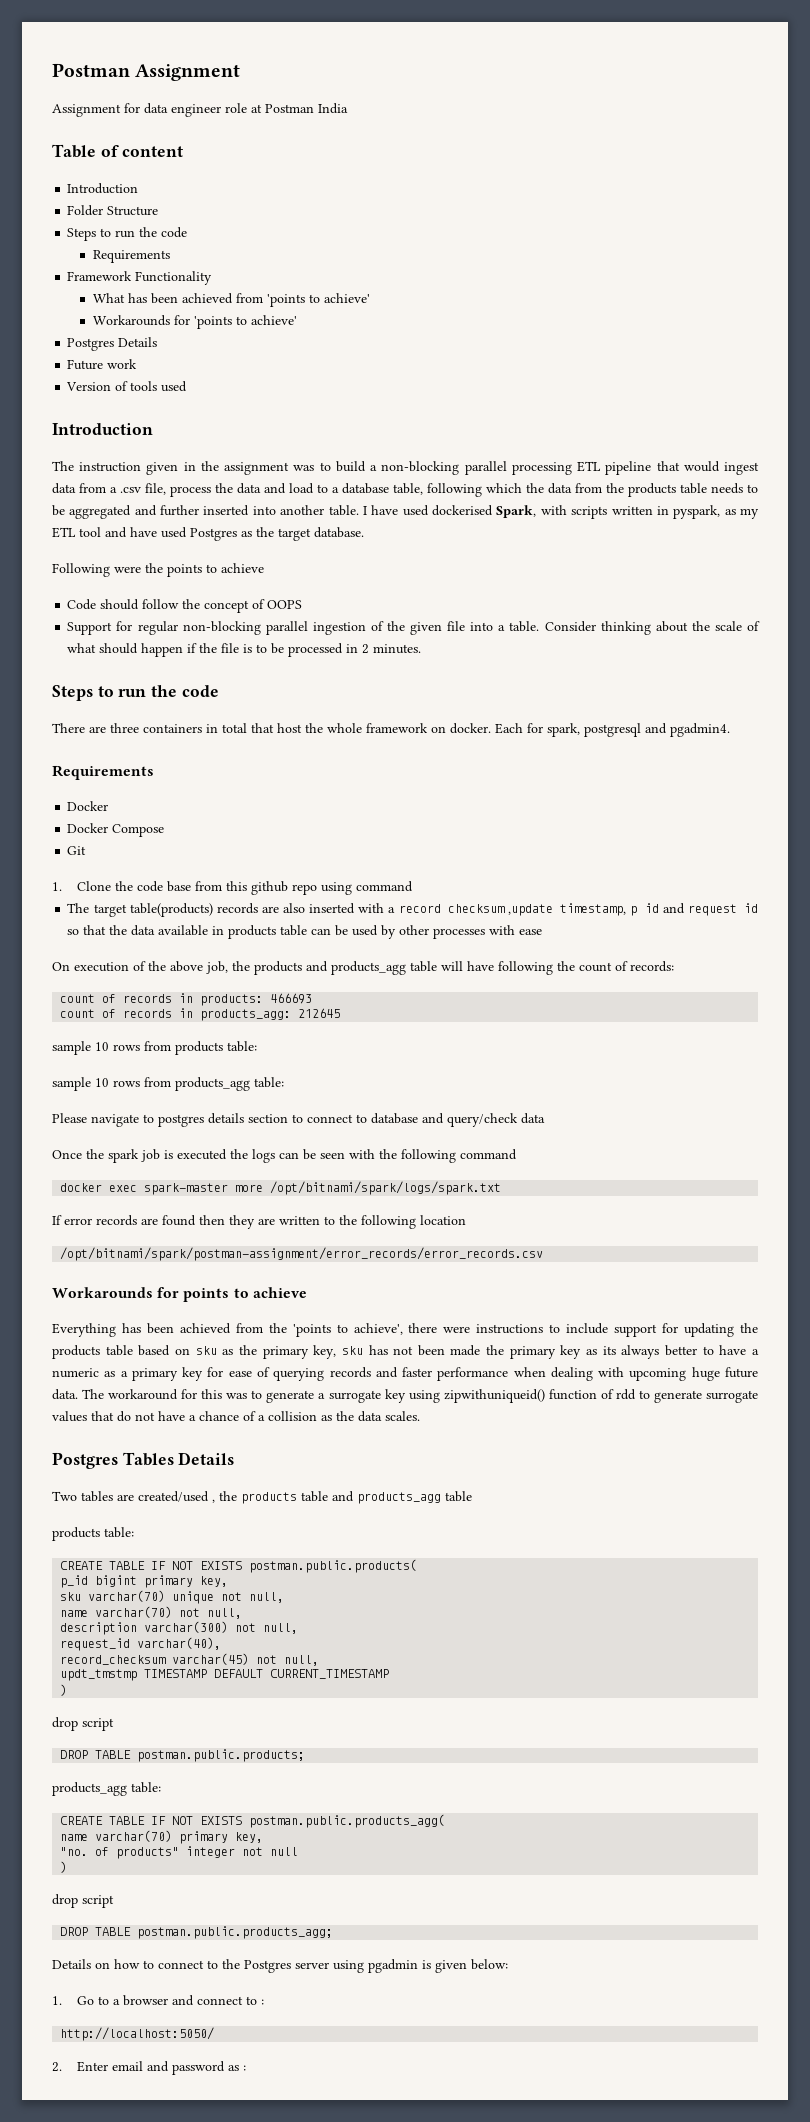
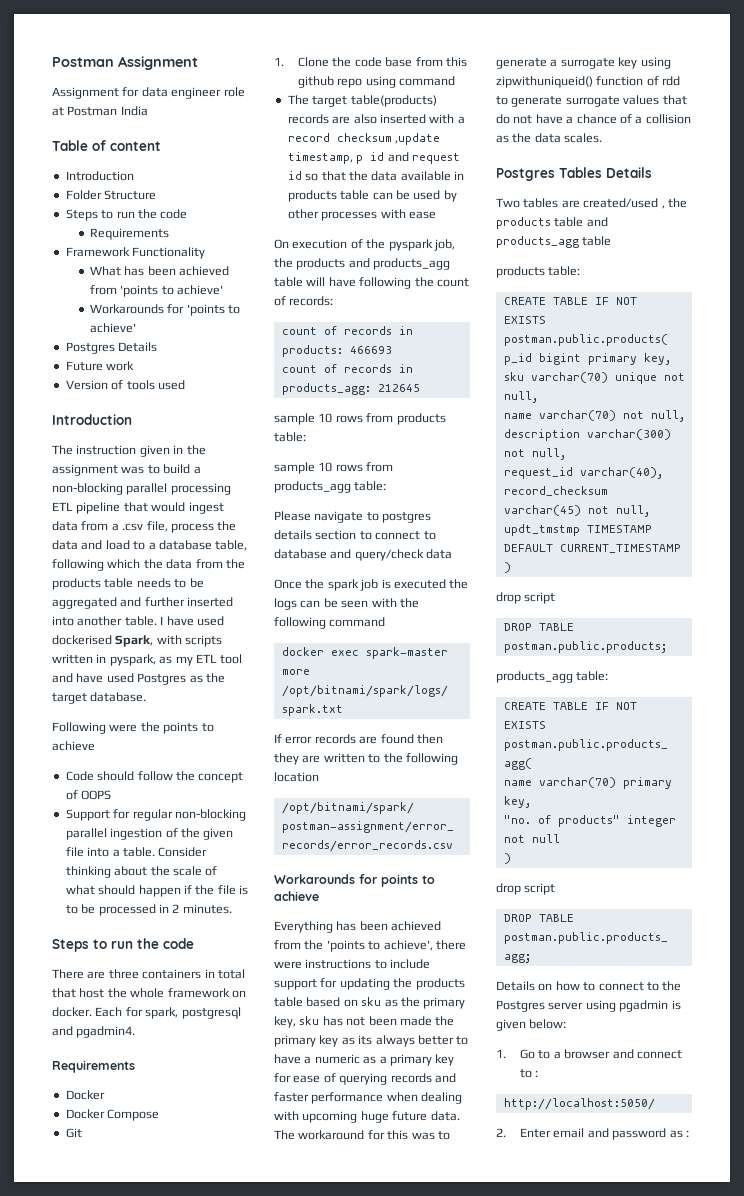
- On execution of the above job, the products and products_agg table will have following the count of records:
+ On execution of the pyspark job, the products and products_agg table will have following the count of records:

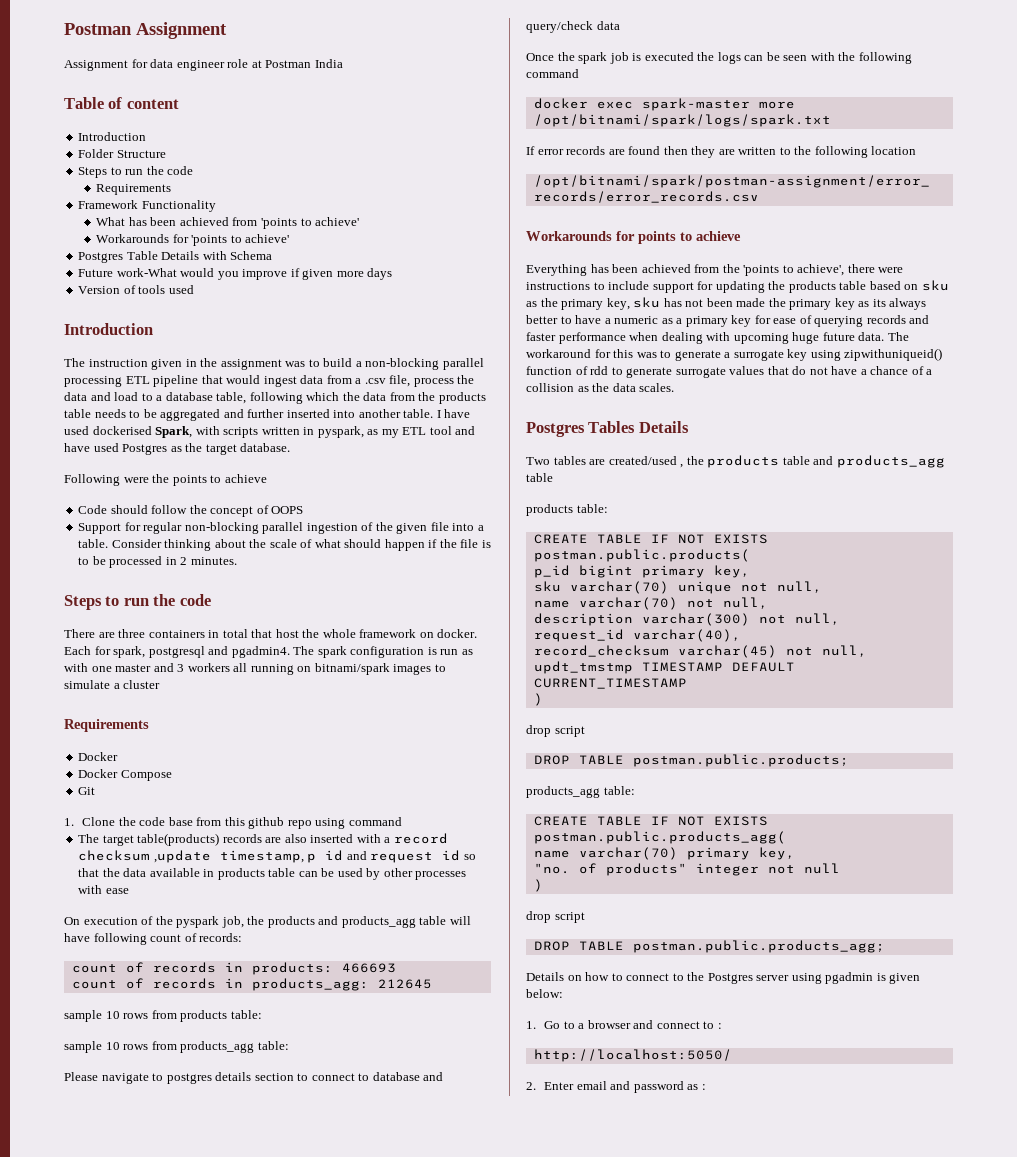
- Postgres Details
+ Postgres Table Details with Schema
- Future work
+ Future work-What would you improve if given more days
+ The spark configuration is run as with one master and 3 workers all running on bitnami/spark images to simulate a cluster
- On execution of the pyspark job, the products and products_agg table will have following the count of records:
+ On execution of the pyspark job, the products and products_agg table will have following count of records:

